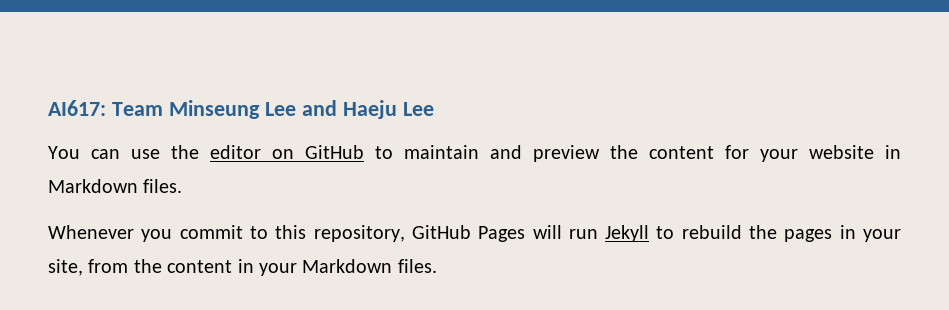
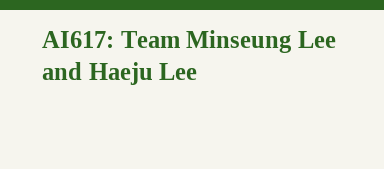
- You can use the editor on GitHub to maintain and preview the content for your website in Markdown files.
- Whenever you commit to this repository, GitHub Pages will run Jekyll to rebuild the pages in your site, from the content in your Markdown files.

